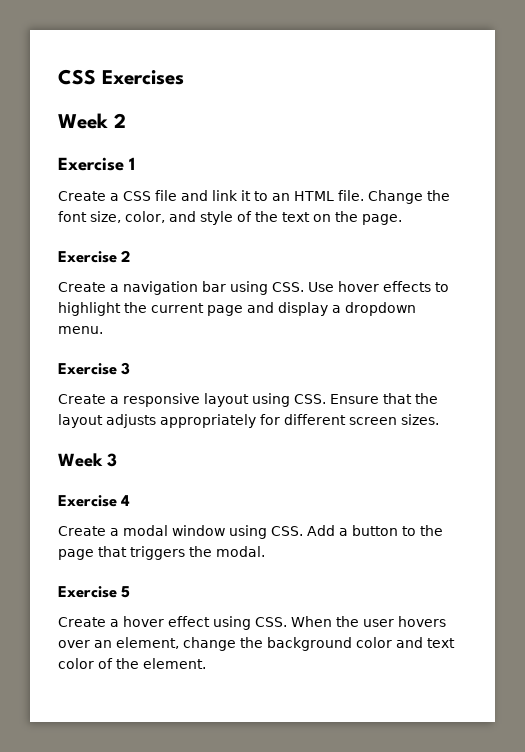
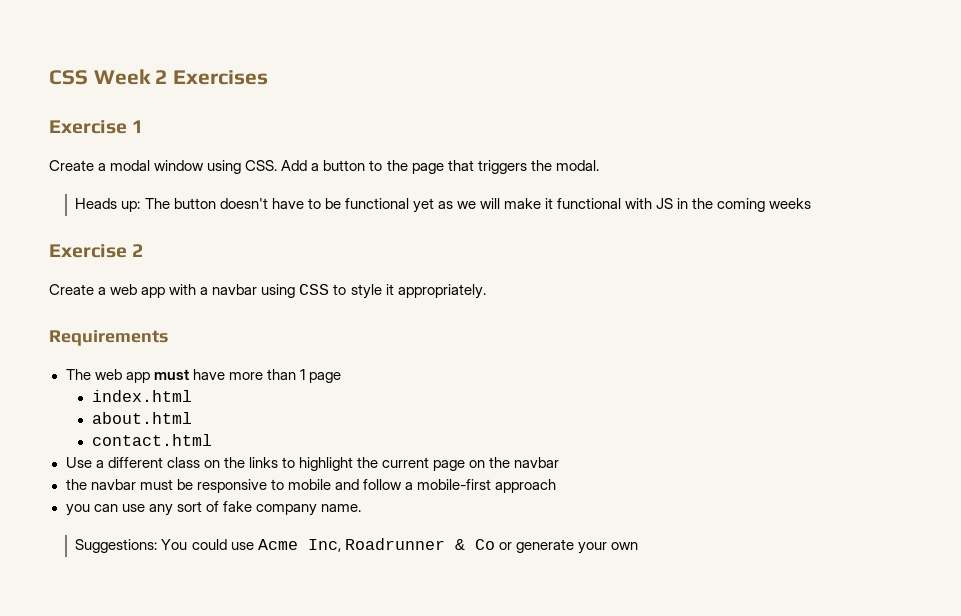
- CSS Exercises
- Week 2
+ CSS Week 2 Exercises
- Create a CSS file and link it to an HTML file. Change the font size, color, and style of the text on the page.
- Exercise 2
- Create a navigation bar using CSS. Use hover effects to highlight the current page and display a dropdown menu.
- Exercise 3
- Create a responsive layout using CSS. Ensure that the layout adjusts appropriately for different screen sizes.
- Week 3
- Exercise 4
- Exercise 5
- Create a hover effect using CSS. When the user hovers over an element, change the background color and text color of the element.
+ Heads up: The button doesn't have to be functional yet as we will make it functional with JS in the coming weeks
+ Exercise 2
+ Create a web app with a navbar using CSS to style it appropriately.
+ Requirements
+ The web app must have more than 1 page
+ index.html
+ about.html
+ contact.html
+ Use a different class on the links to highlight the current page on the navbar
+ the navbar must be responsive to mobile and follow a mobile-first approach
+ you can use any sort of fake company name.
+ Suggestions: You could use Acme Inc, Roadrunner & Co or generate your own

